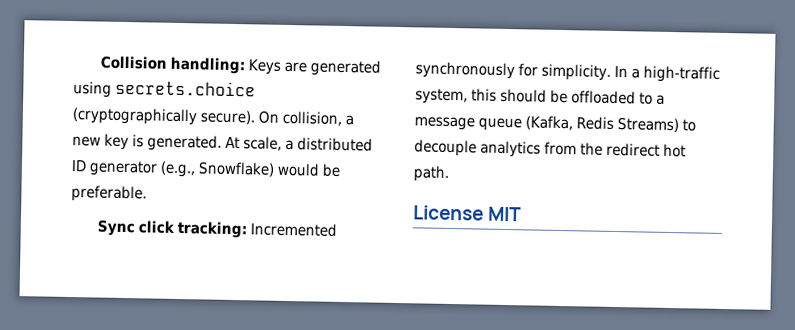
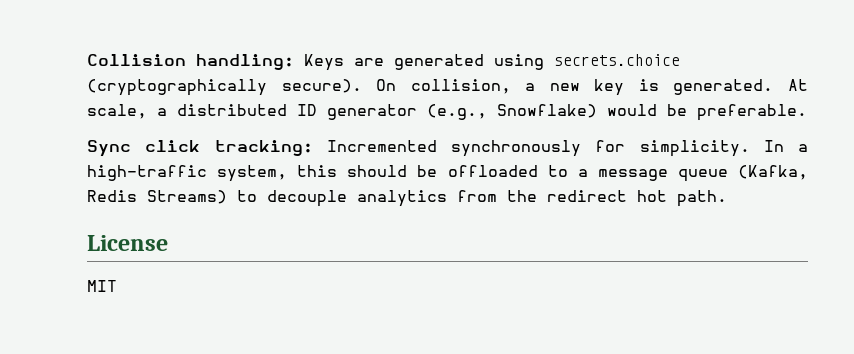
- License MIT
+ License
+ MIT

